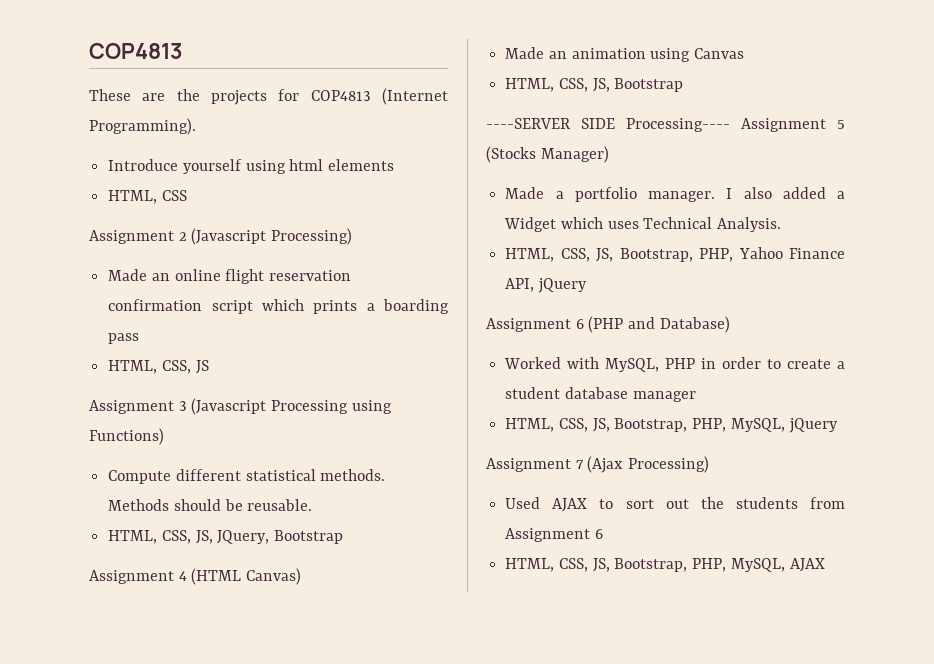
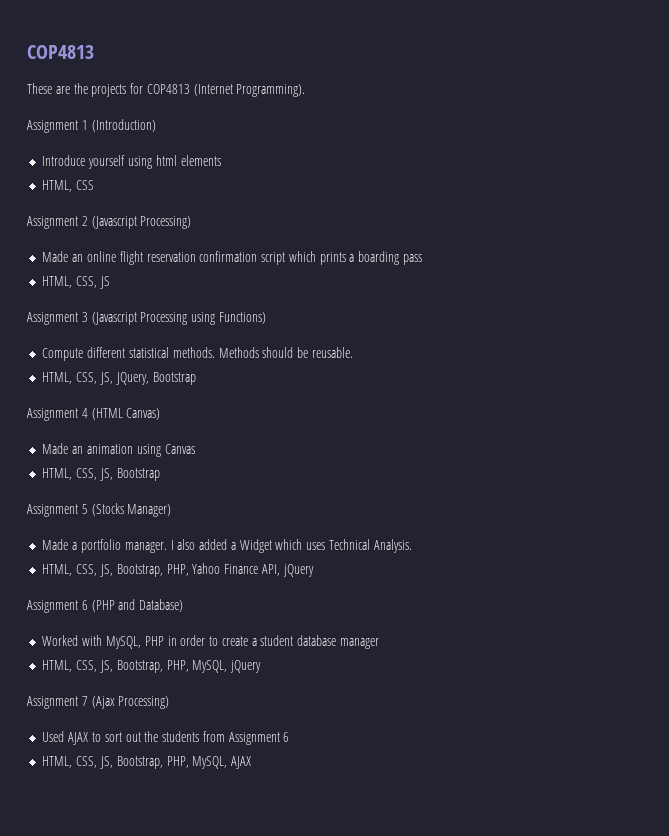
+ Assignment 1 (Introduction)
- ----SERVER SIDE Processing---- Assignment 5 (Stocks Manager)
+ Assignment 5 (Stocks Manager)

